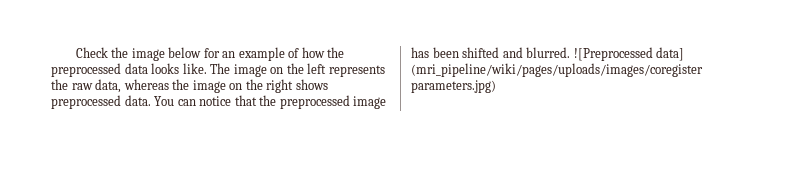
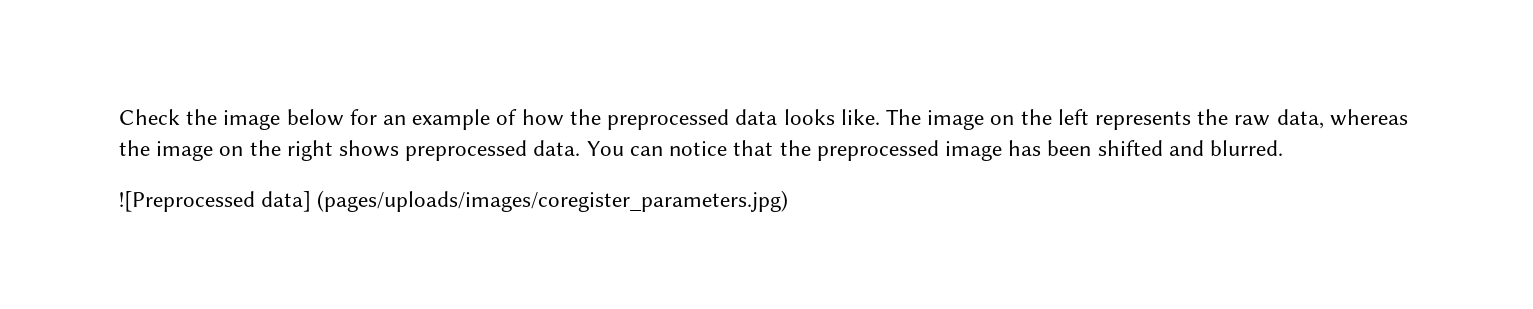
- You can notice that the preprocessed image has been shifted and blurred. ![Preprocessed data] (mri_pipeline/wiki/pages/uploads/images/coregister parameters.jpg)
+ You can notice that the preprocessed image has been shifted and blurred.
+ ![Preprocessed data] (pages/uploads/images/coregister_parameters.jpg)

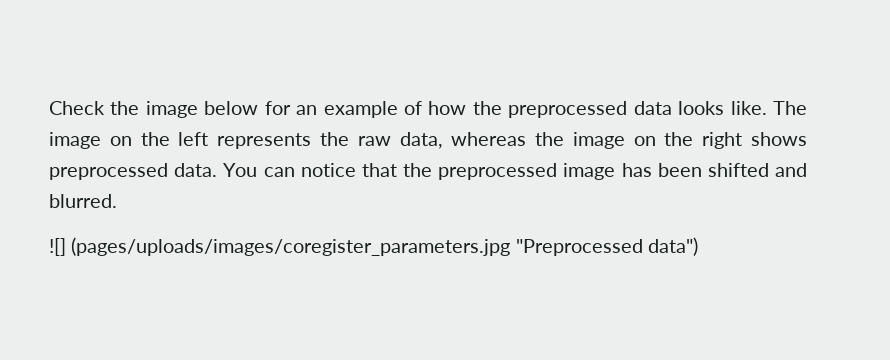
- ![Preprocessed data] (pages/uploads/images/coregister_parameters.jpg)
+ ![] (pages/uploads/images/coregister_parameters.jpg "Preprocessed data")

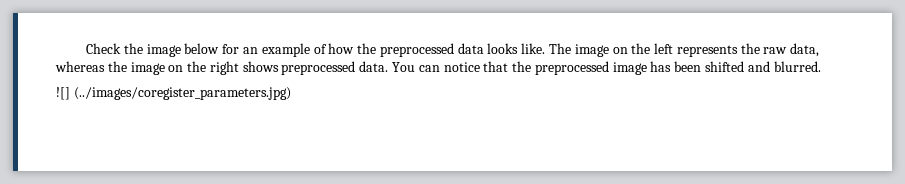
- ![] (pages/uploads/images/coregister_parameters.jpg "Preprocessed data")
+ ![] (../images/coregister_parameters.jpg)

